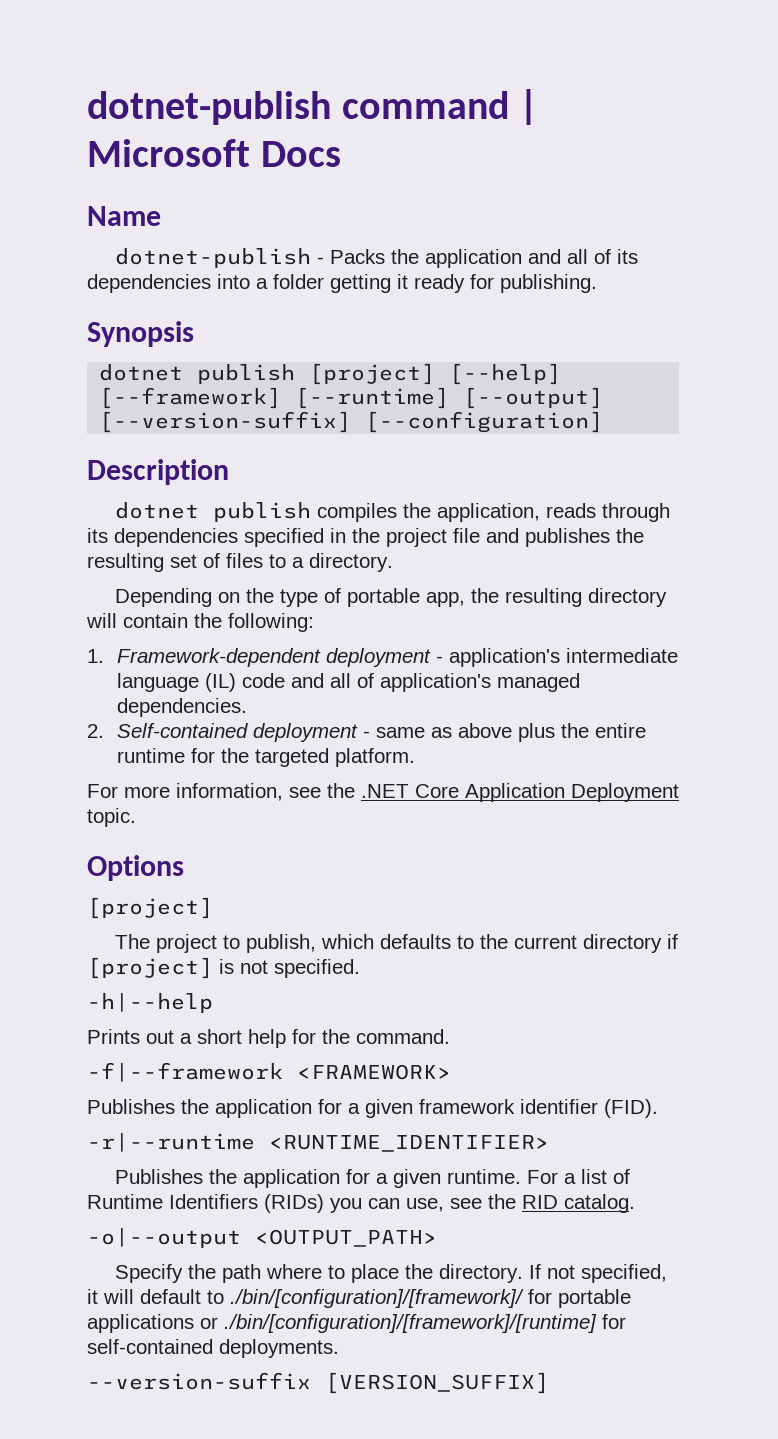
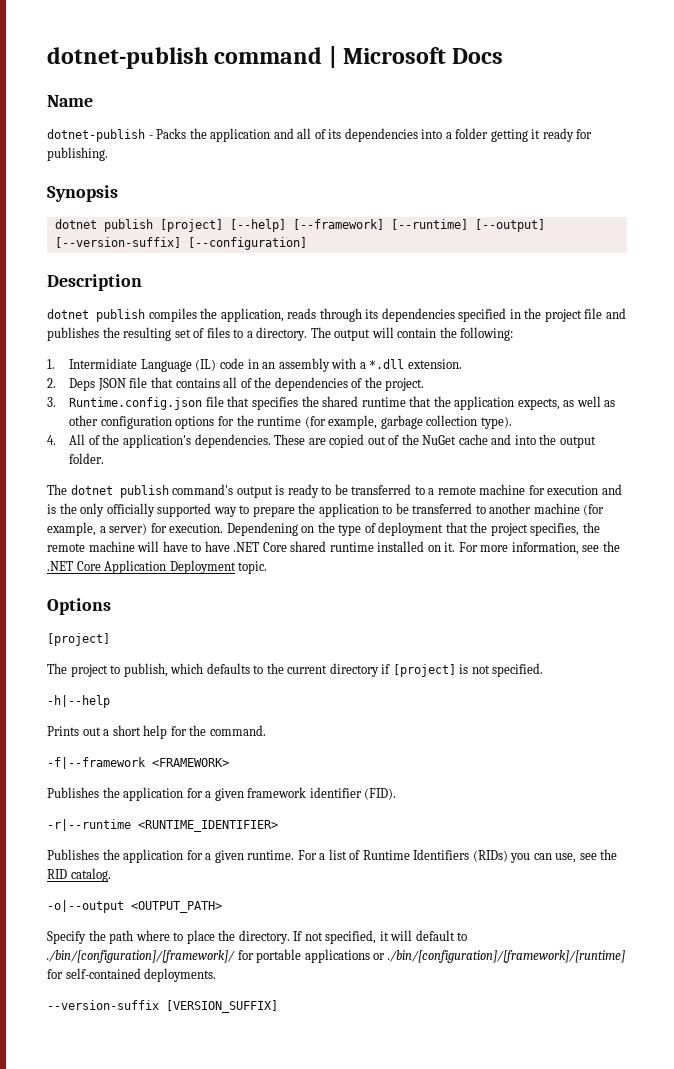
- dotnet publish compiles the application, reads through its dependencies specified in the project file and publishes the resulting set of files to a directory.
- Depending on the type of portable app, the resulting directory will contain the following:
+ dotnet publish compiles the application, reads through its dependencies specified in the project file and publishes the resulting set of files to a directory. The output will contain the following:
- 1. Framework-dependent deployment - application's intermediate language (IL) code and all of application's managed dependencies.
- 2. Self-contained deployment - same as above plus the entire runtime for the targeted platform.
- For more information, see the .NET Core Application Deployment topic.
+ 1. Intermidiate Language (IL) code in an assembly with a *.dll extension.
+ 2. Deps JSON file that contains all of the dependencies of the project.
+ 3. Runtime.config.json file that specifies the shared runtime that the application expects, as well as other configuration options for the runtime (for example, garbage collection type).
+ 4. All of the application's dependencies. These are copied out of the NuGet cache and into the output folder.
+ The dotnet publish command's output is ready to be transferred to a remote machine for execution and is the only officially supported way to prepare the application to be transferred to another machine (for example, a server) for execution. Dependening on the type of deployment that the project specifies, the remote machine will have to have .NET Core shared runtime installed on it. For more information, see the .NET Core Application Deployment topic.

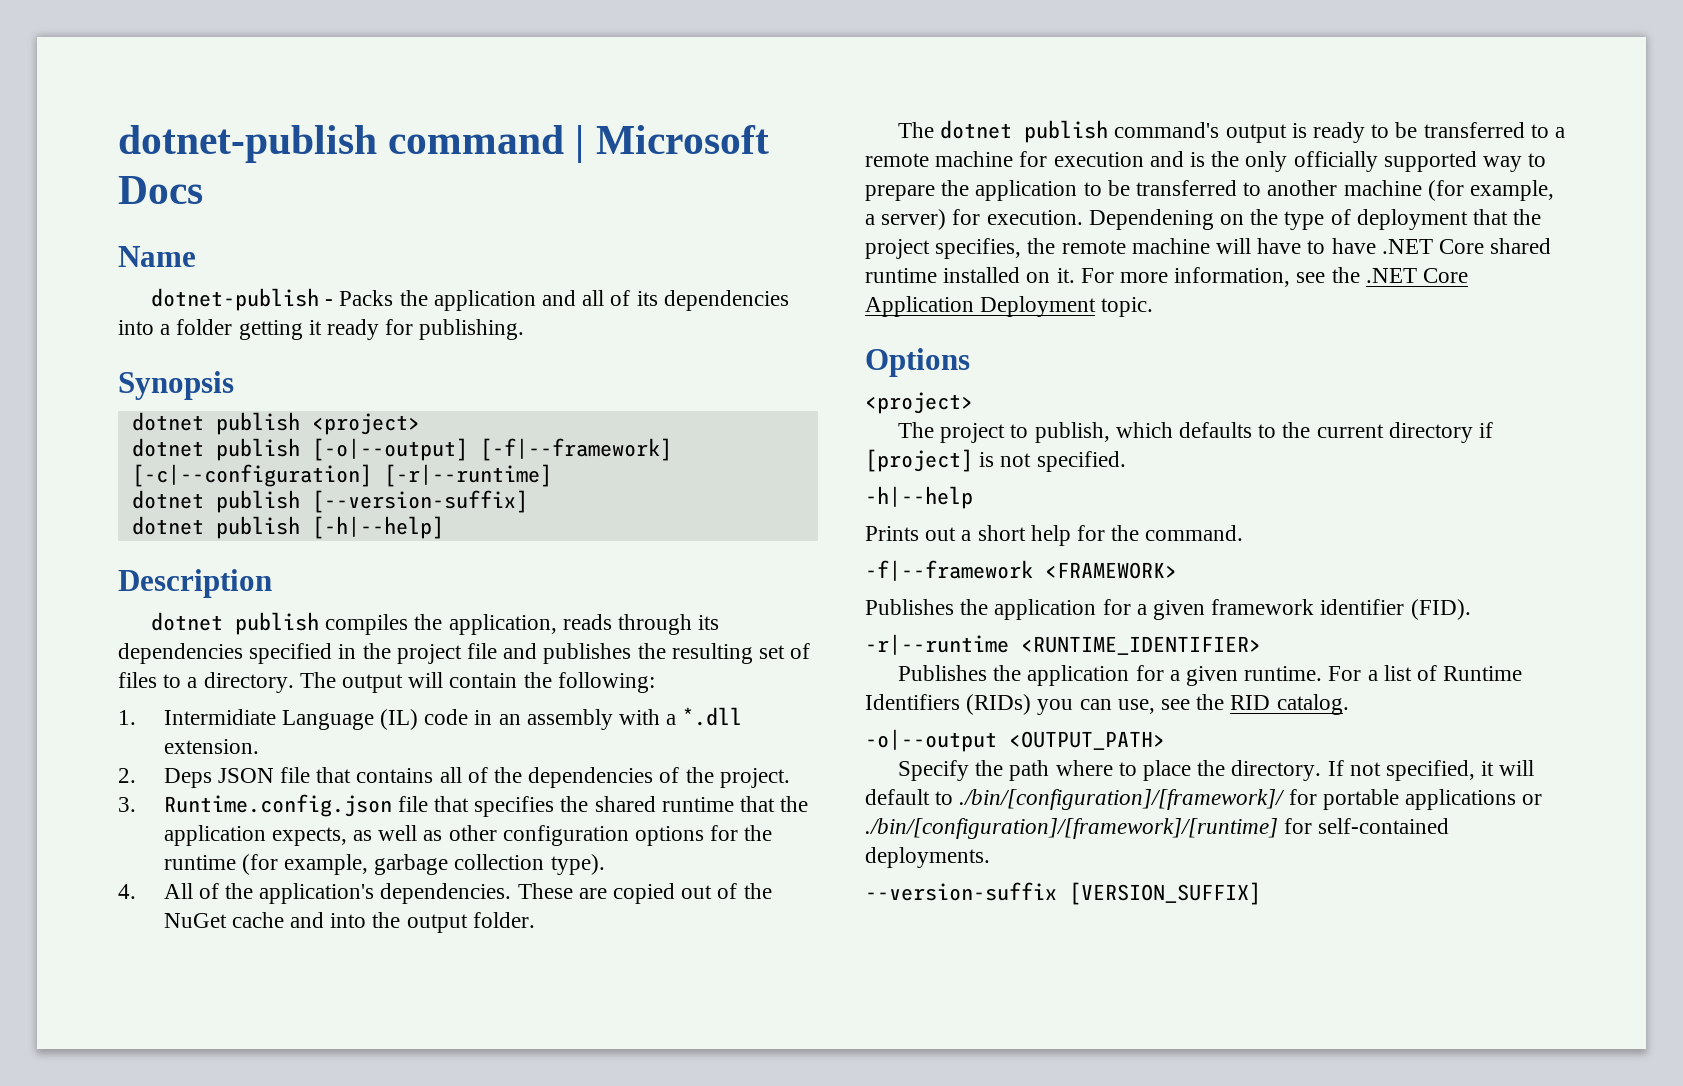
- dotnet publish [project] [--help] [--framework] [--runtime] [--output] [--version-suffix] [--configuration]
+ dotnet publish <project>
+ dotnet publish [-o|--output] [-f|--framework] [-c|--configuration] [-r|--runtime]
+ dotnet publish [--version-suffix]
+ dotnet publish [-h|--help]
  Options
- [project]
+ <project>

